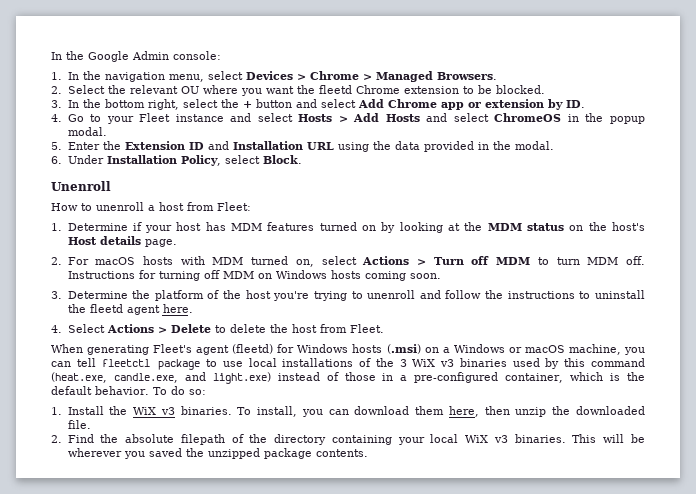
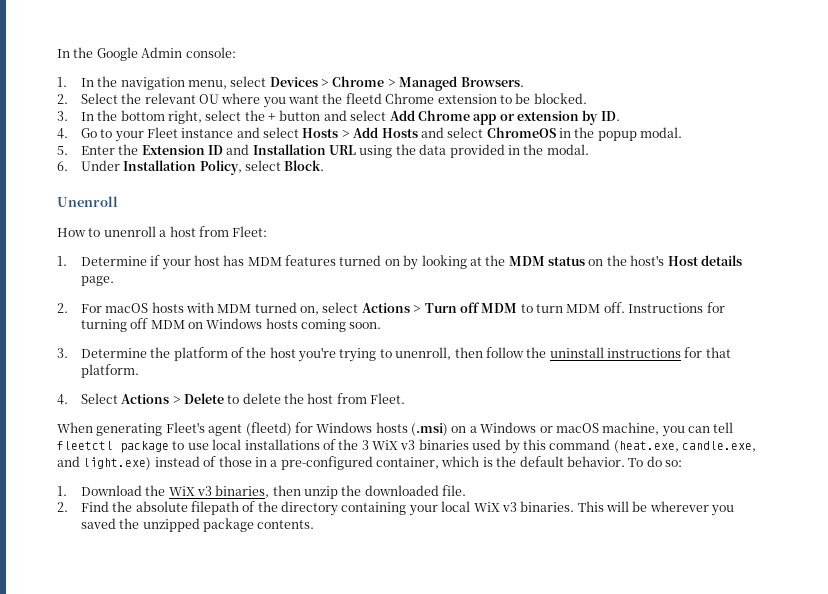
- 3. Determine the platform of the host you're trying to unenroll and follow the instructions to uninstall the fleetd agent here.
+ 3. Determine the platform of the host you're trying to unenroll, then follow the uninstall instructions for that platform.
- 1. Install the WiX v3 binaries. To install, you can download them here, then unzip the downloaded file.
+ 1. Download the WiX v3 binaries, then unzip the downloaded file.

